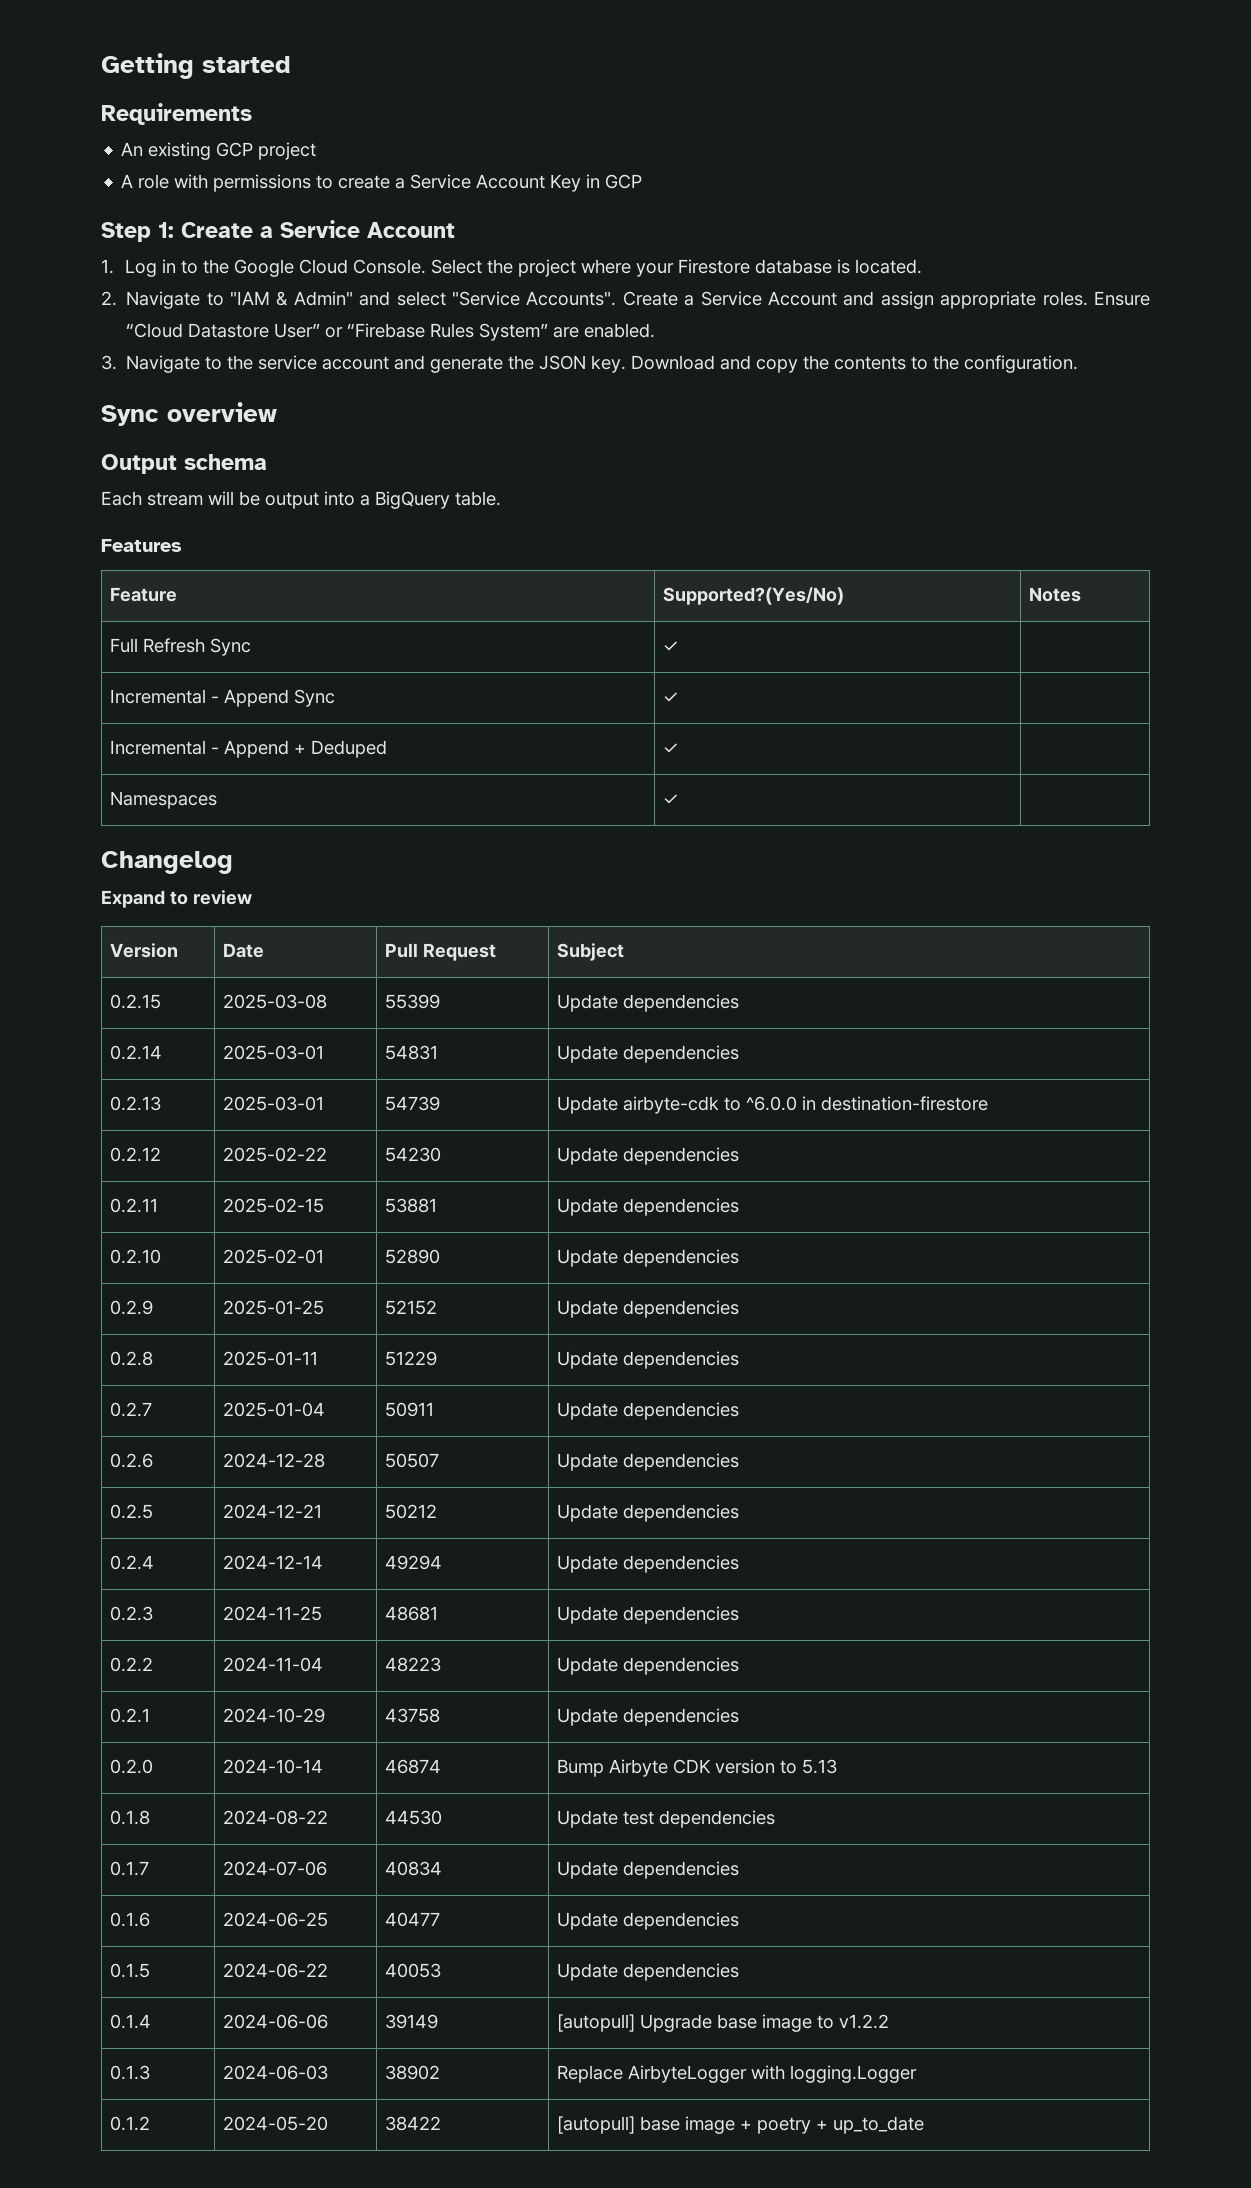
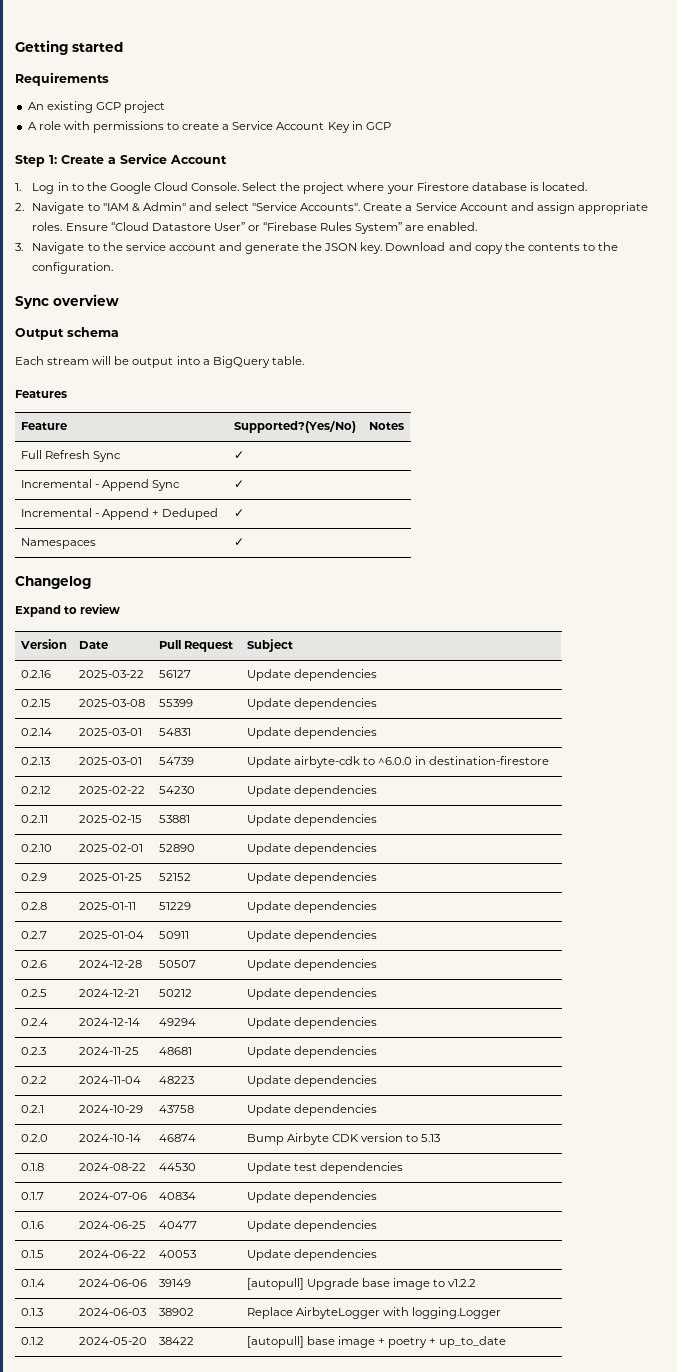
+ 0.2.16 | 2025-03-22 | 56127 | Update dependencies

